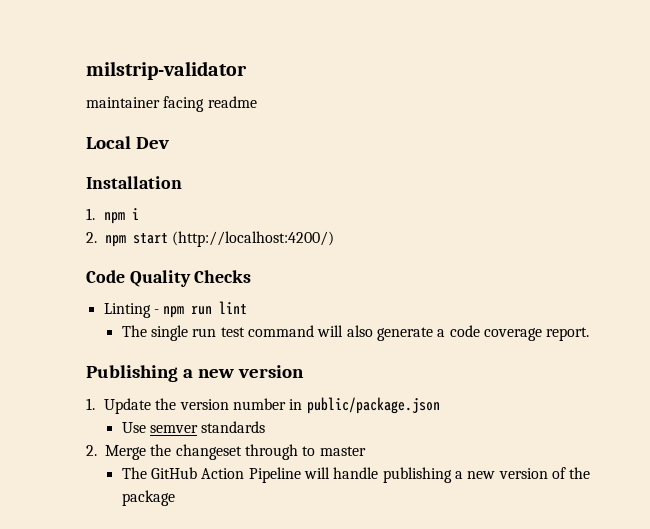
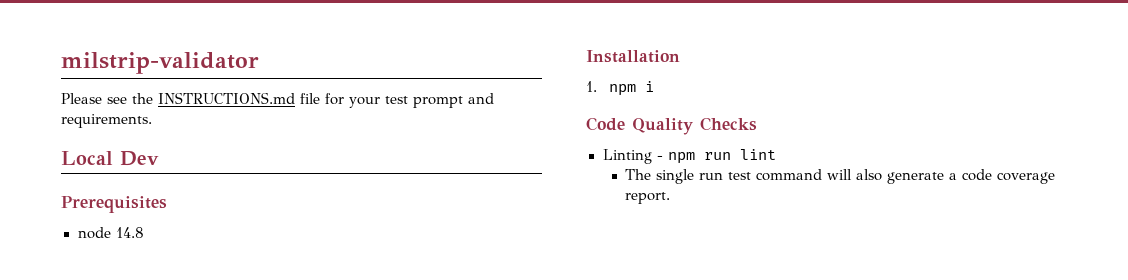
- maintainer facing readme
+ Please see the INSTRUCTIONS.md file for your test prompt and requirements.
+ Prerequisites
+ node 14.8
- 2. npm start (http://localhost:4200/)
- Publishing a new version
- 1. Update the version number in public/package.json
- Use semver standards
- 2. Merge the changeset through to master
- The GitHub Action Pipeline will handle publishing a new version of the package

